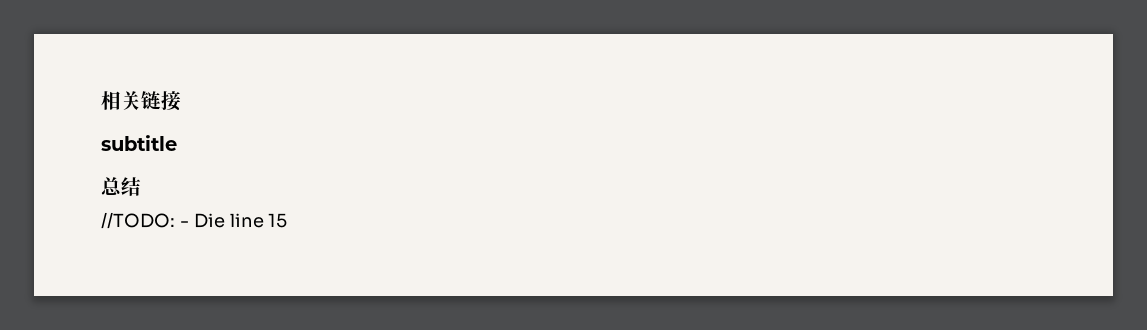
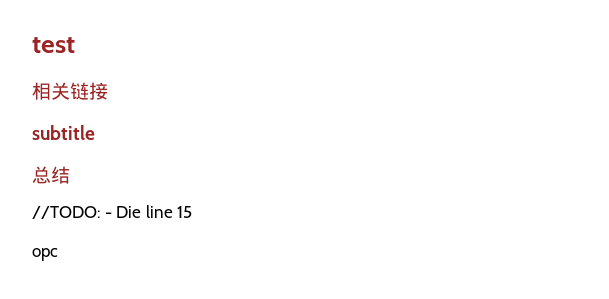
+ test
+ opc

